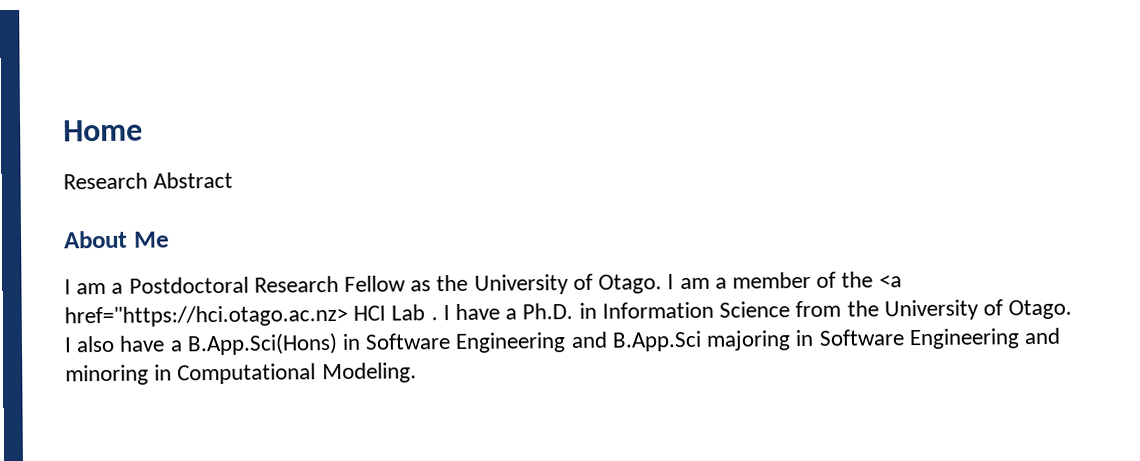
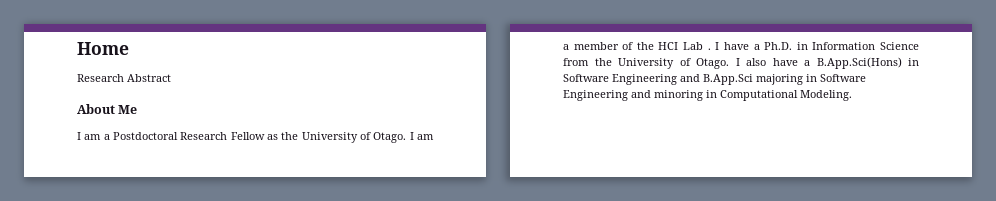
- I am a member of the <a href="https://hci.otago.ac.nz> HCI Lab .
+ I am a member of the HCI Lab .

